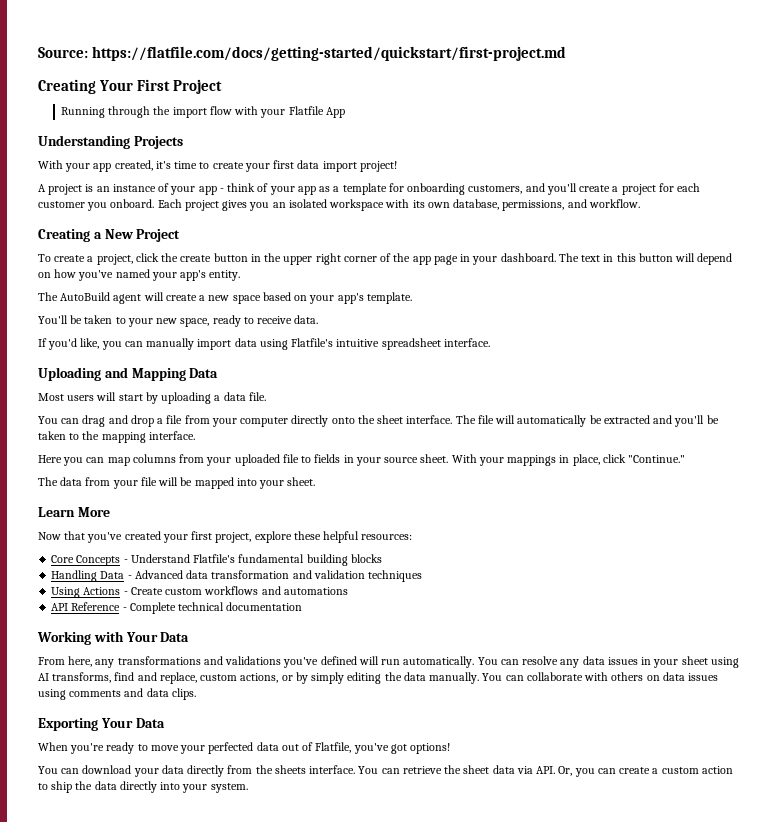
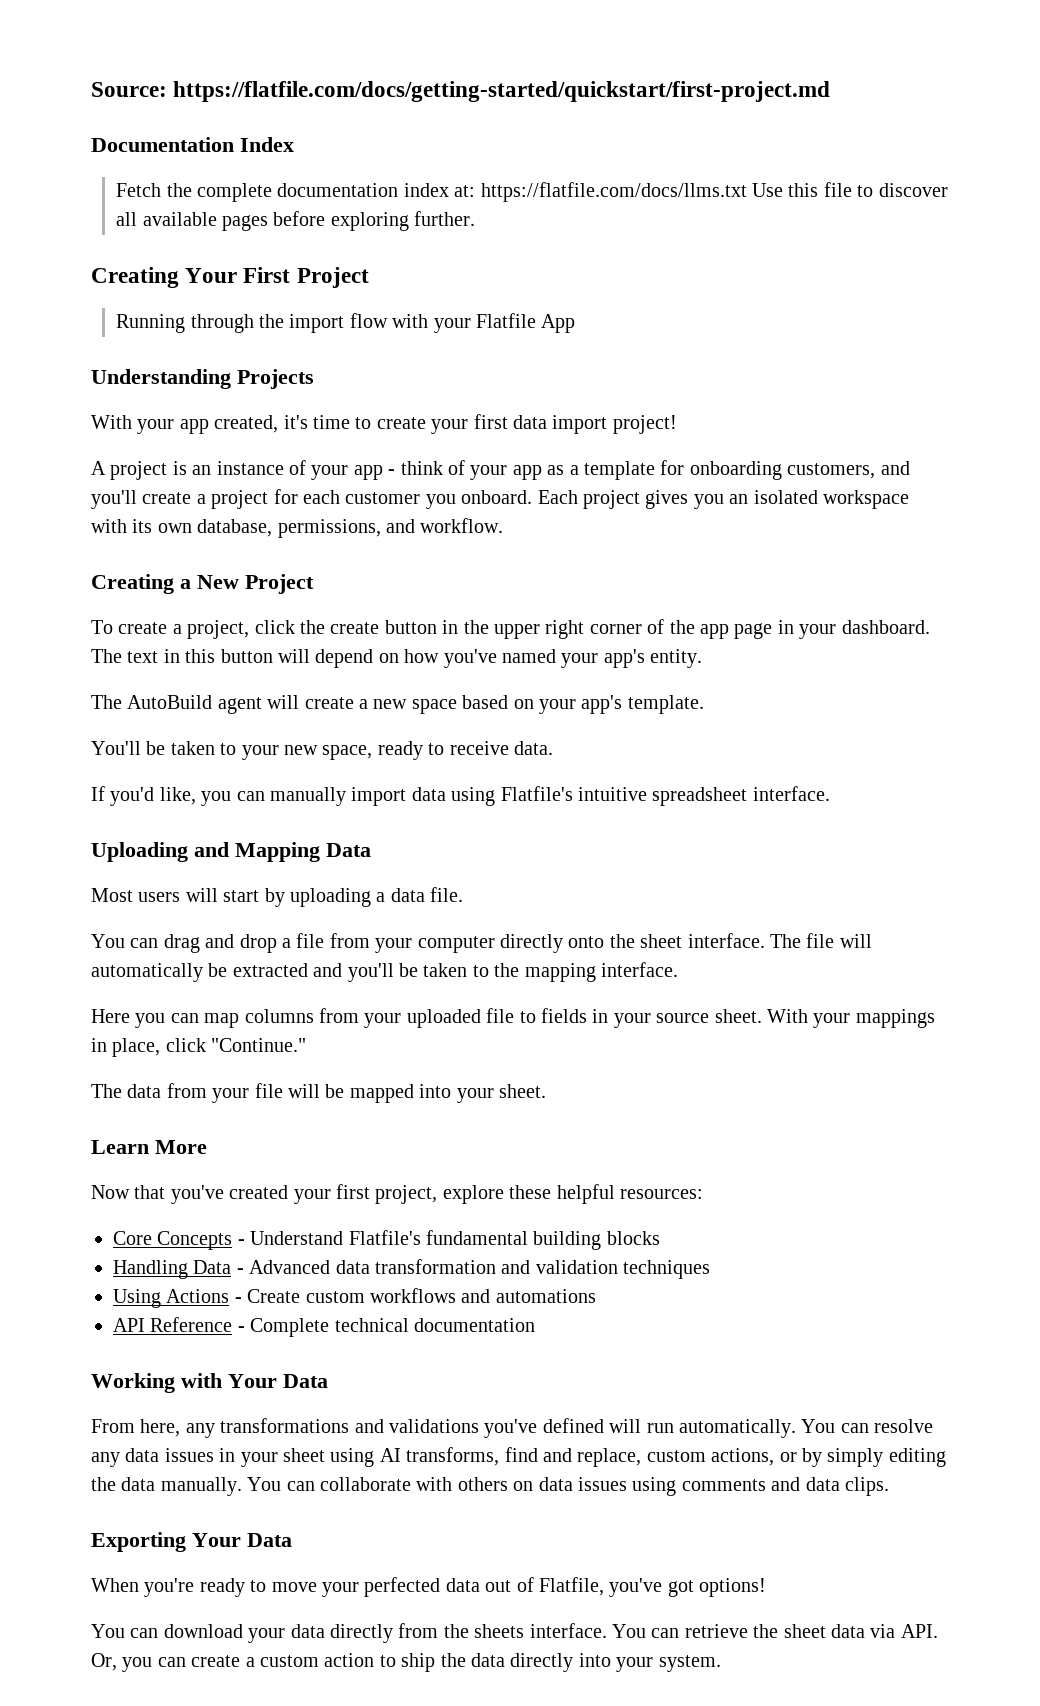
+ Documentation Index
+ Fetch the complete documentation index at: https://flatfile.com/docs/llms.txt Use this file to discover all available pages before exploring further.

